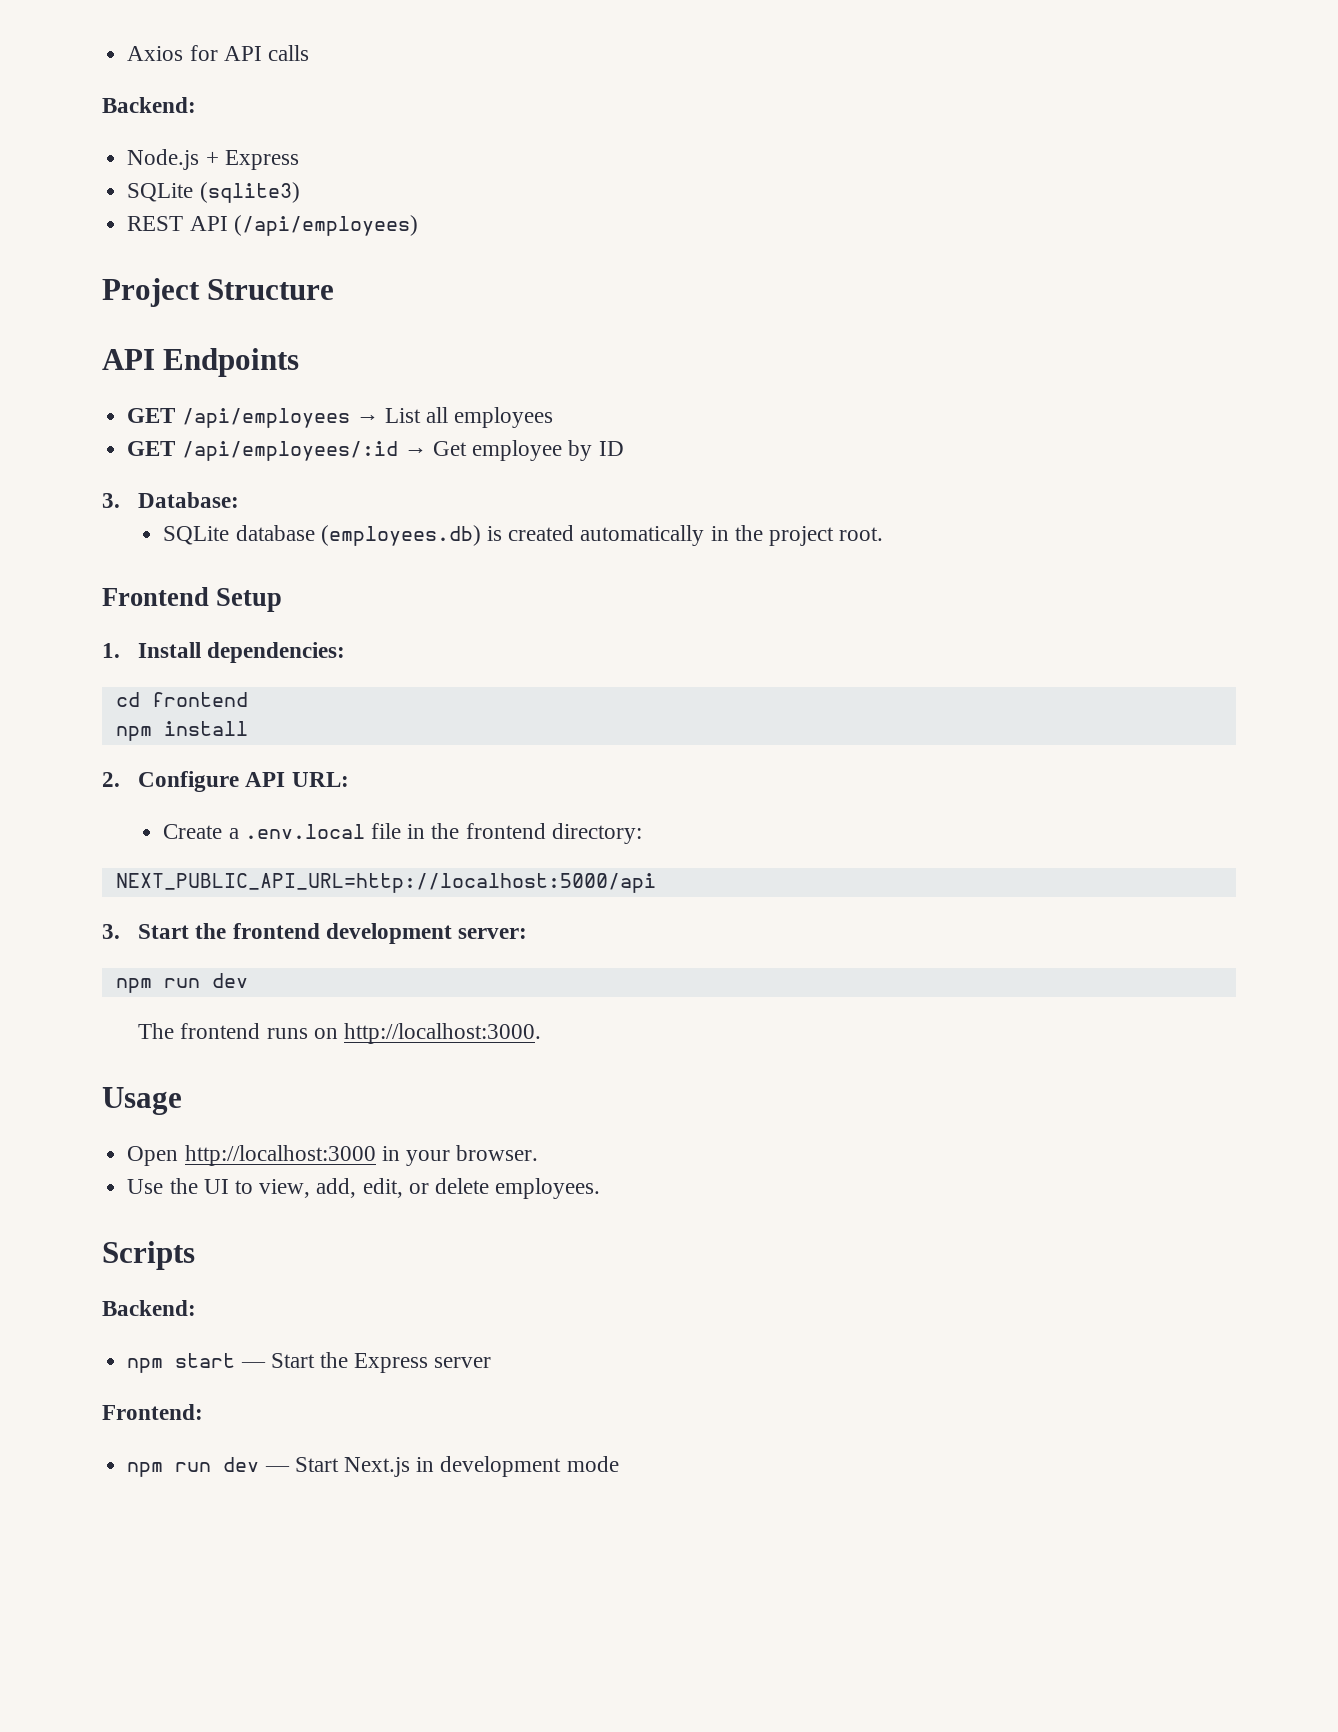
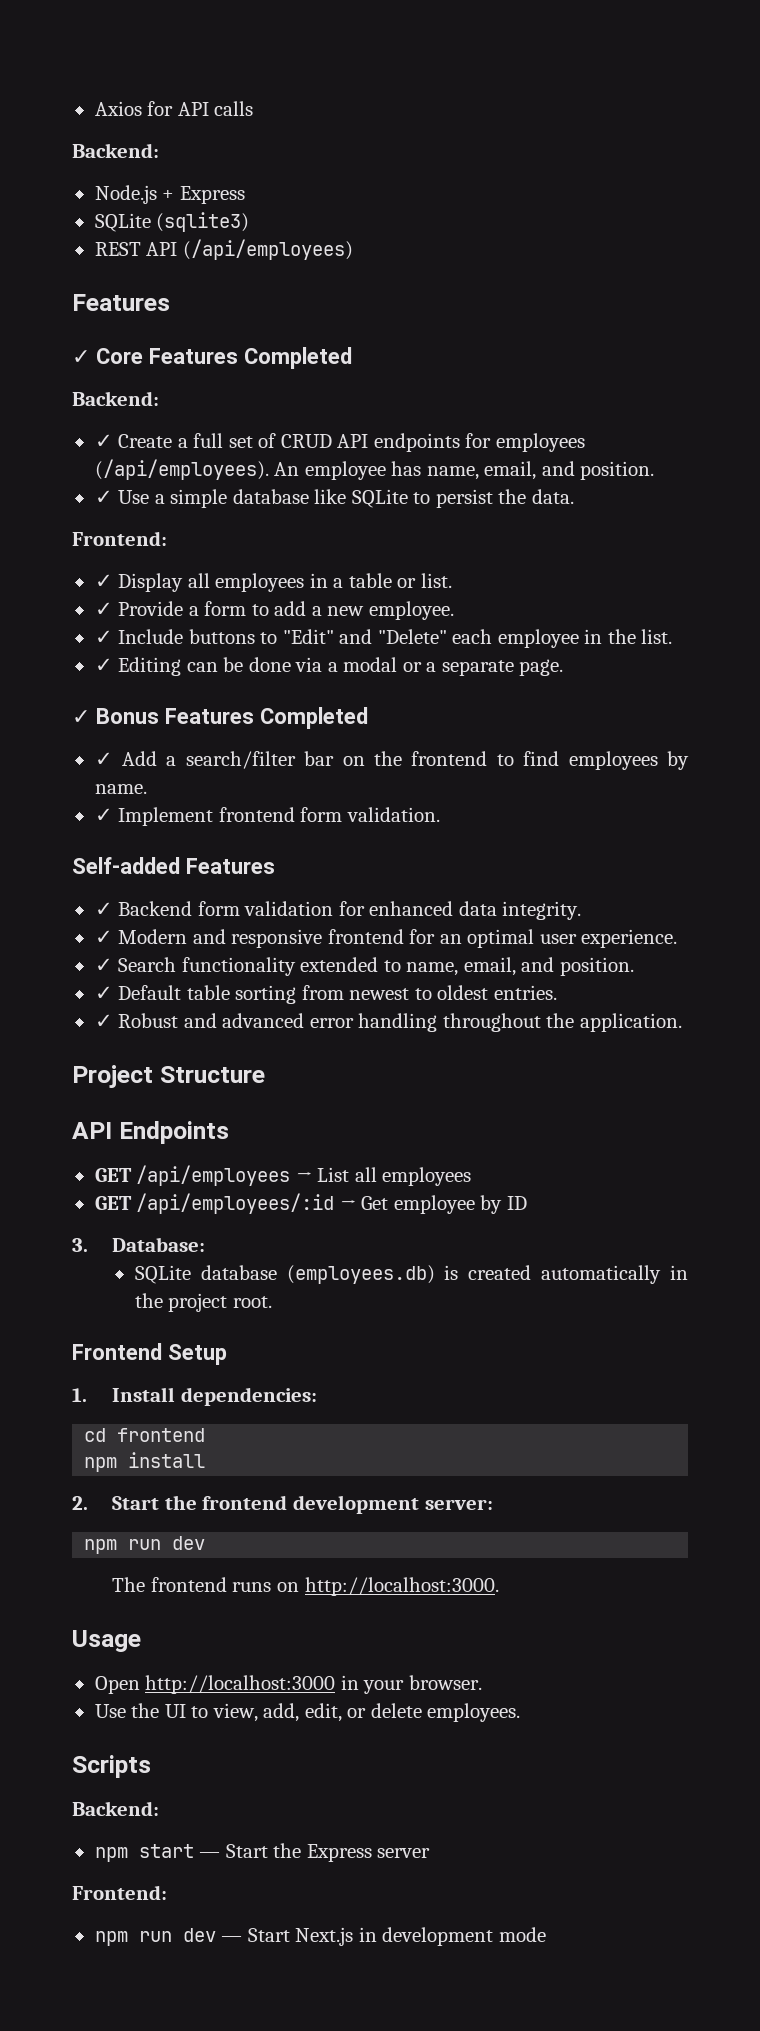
  REST API (/api/employees)
+ Features
+ ✓ Core Features Completed
+ Backend:
+ ✓ Create a full set of CRUD API endpoints for employees (/api/employees). An employee has name, email, and position.
+ ✓ Use a simple database like SQLite to persist the data.
+ Frontend:
+ ✓ Display all employees in a table or list.
+ ✓ Provide a form to add a new employee.
+ ✓ Include buttons to "Edit" and "Delete" each employee in the list.
+ ✓ Editing can be done via a modal or a separate page.
+ ✓ Bonus Features Completed
+ ✓ Add a search/filter bar on the frontend to find employees by name.
+ ✓ Implement frontend form validation.
+ Self-added Features
+ ✓ Backend form validation for enhanced data integrity.
+ ✓ Modern and responsive frontend for an optimal user experience.
+ ✓ Search functionality extended to name, email, and position.
+ ✓ Default table sorting from newest to oldest entries.
+ ✓ Robust and advanced error handling throughout the application.
- 2. Configure API URL:
- Create a .env.local file in the frontend directory:
- NEXT_PUBLIC_API_URL=http://localhost:5000/api
- 3. Start the frontend development server:
+ 2. Start the frontend development server:

